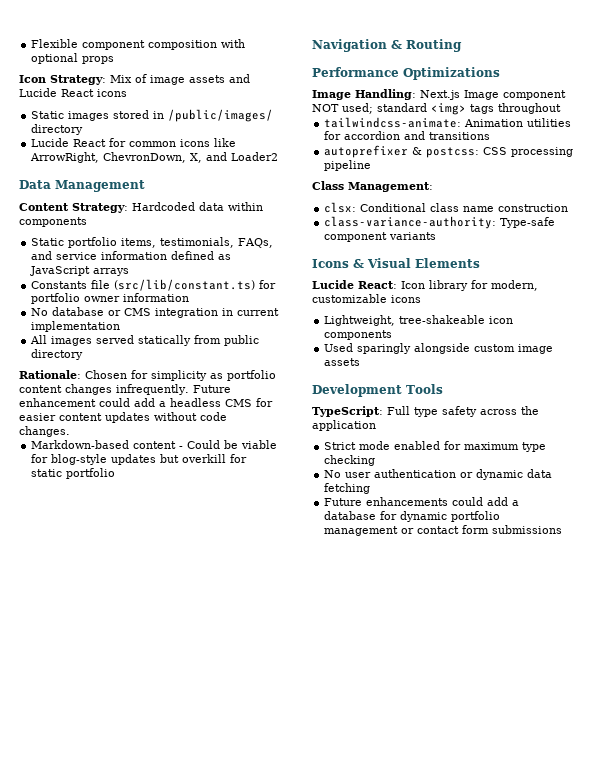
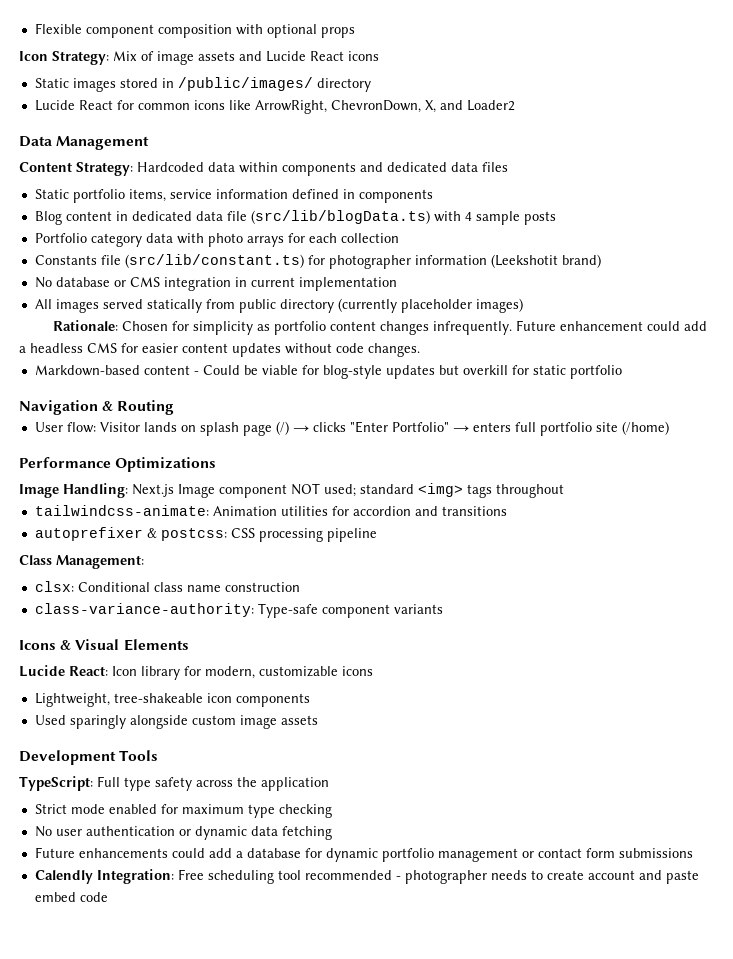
- Content Strategy: Hardcoded data within components
+ Content Strategy: Hardcoded data within components and dedicated data files
- Static portfolio items, testimonials, FAQs, and service information defined as JavaScript arrays
+ Static portfolio items, service information defined in components
+ Blog content in dedicated data file (src/lib/blogData.ts) with 4 sample posts
+ Portfolio category data with photo arrays for each collection
- Constants file (src/lib/constant.ts) for portfolio owner information
+ Constants file (src/lib/constant.ts) for photographer information (Leekshotit brand)
- All images served statically from public directory
+ All images served statically from public directory (currently placeholder images)
+ User flow: Visitor lands on splash page (/) → clicks "Enter Portfolio" → enters full portfolio site (/home)
+ Calendly Integration: Free scheduling tool recommended - photographer needs to create account and paste embed code

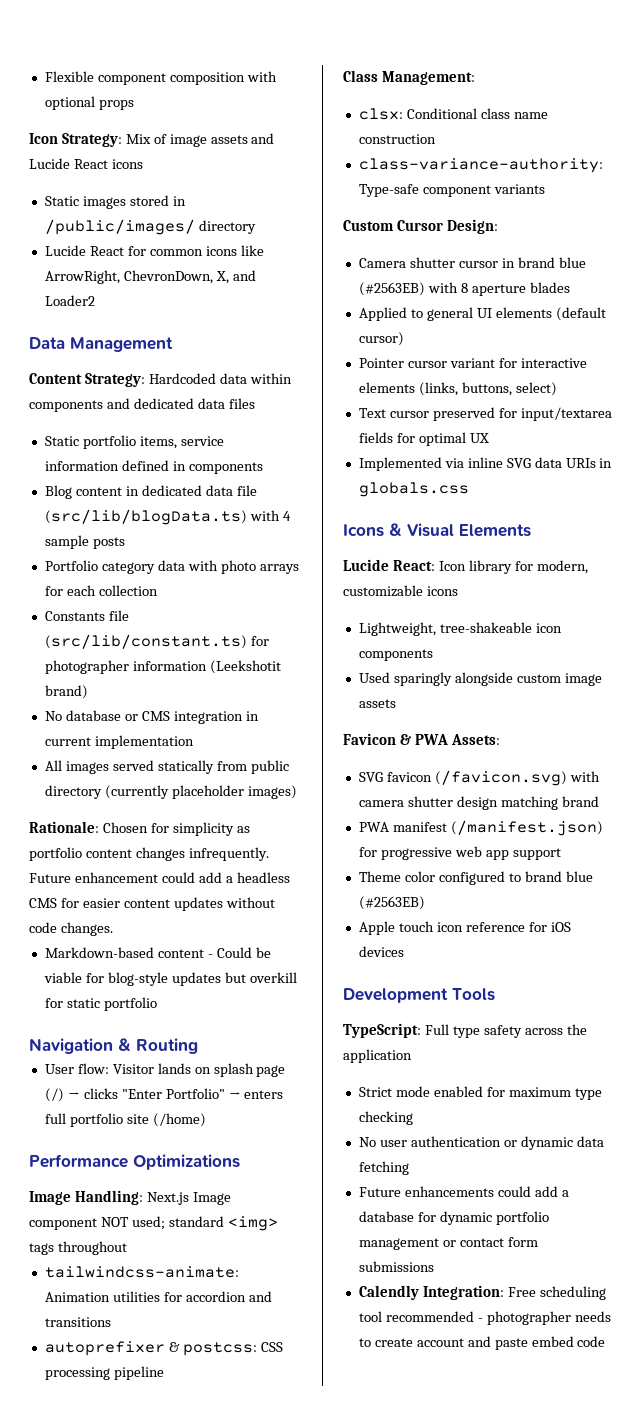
+ Custom Cursor Design:
+ Camera shutter cursor in brand blue (#2563EB) with 8 aperture blades
+ Applied to general UI elements (default cursor)
+ Pointer cursor variant for interactive elements (links, buttons, select)
+ Text cursor preserved for input/textarea fields for optimal UX
+ Implemented via inline SVG data URIs in globals.css
+ Favicon & PWA Assets:
+ SVG favicon (/favicon.svg) with camera shutter design matching brand
+ PWA manifest (/manifest.json) for progressive web app support
+ Theme color configured to brand blue (#2563EB)
+ Apple touch icon reference for iOS devices

